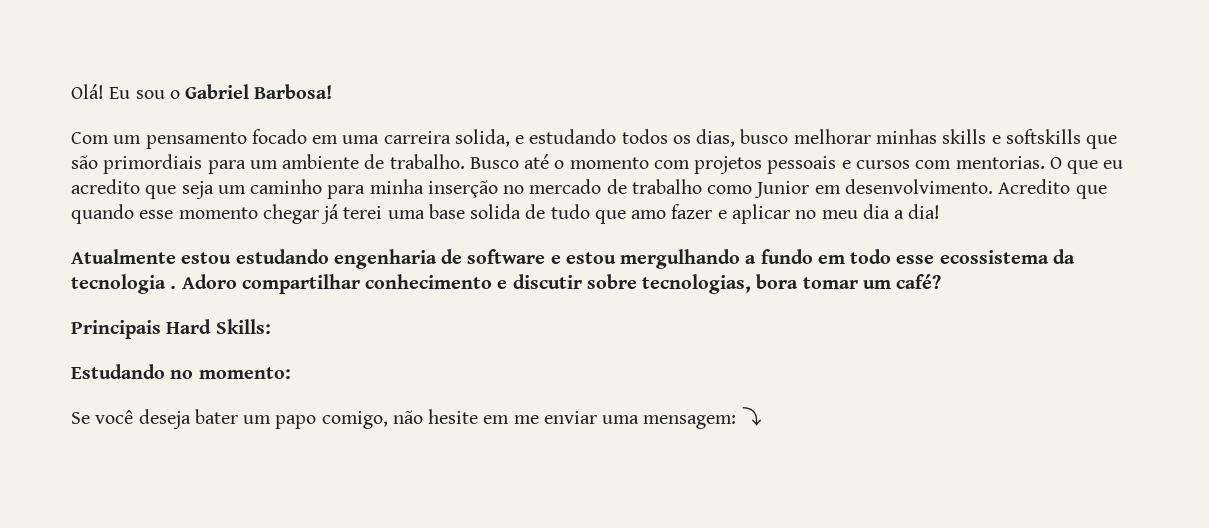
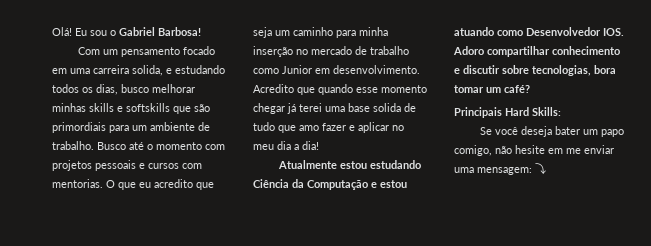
- Atualmente estou estudando engenharia de software e estou mergulhando a fundo em todo esse ecossistema da tecnologia . Adoro compartilhar conhecimento e discutir sobre tecnologias, bora tomar um café?
+ Atualmente estou estudando Ciência da Computação e estou atuando como Desenvolvedor IOS. Adoro compartilhar conhecimento e discutir sobre tecnologias, bora tomar um café?
- Estudando no momento:

